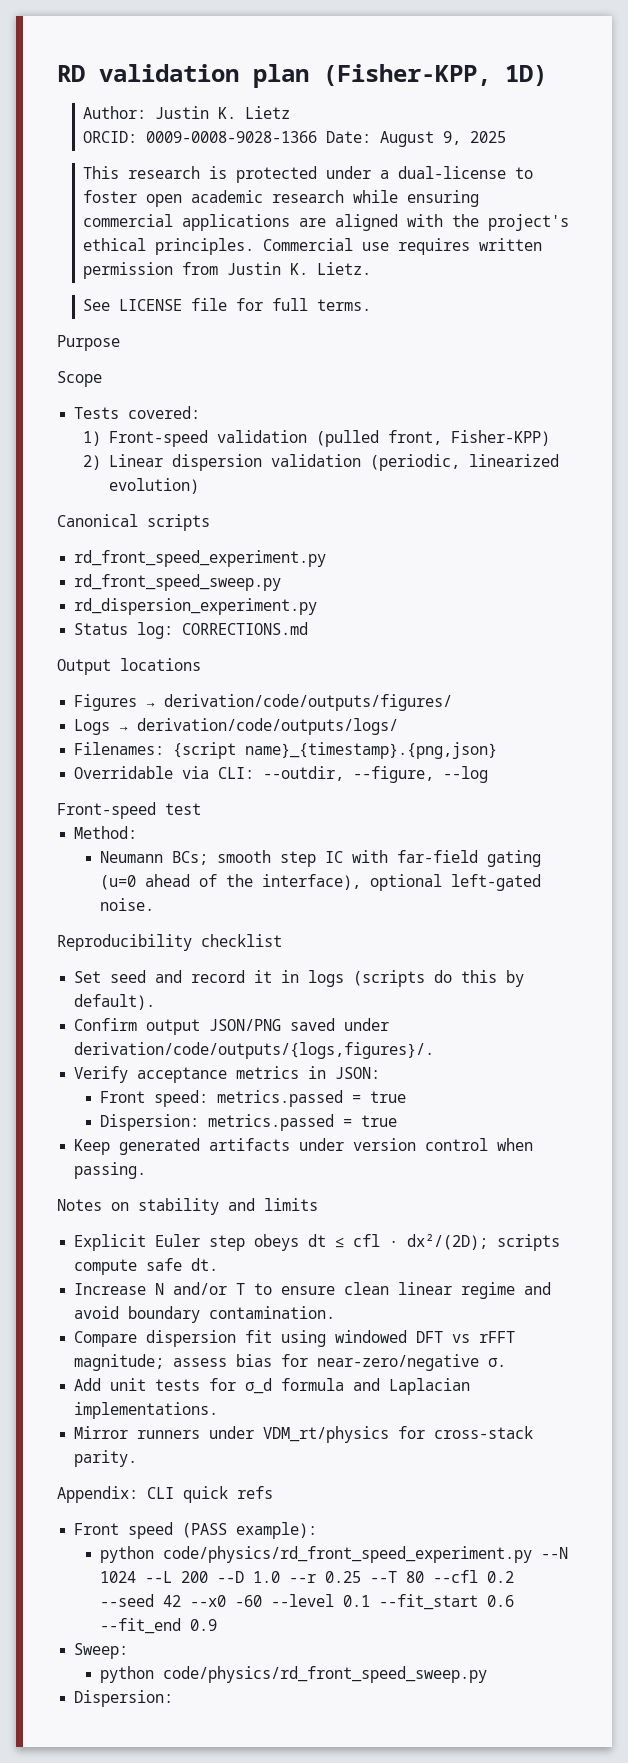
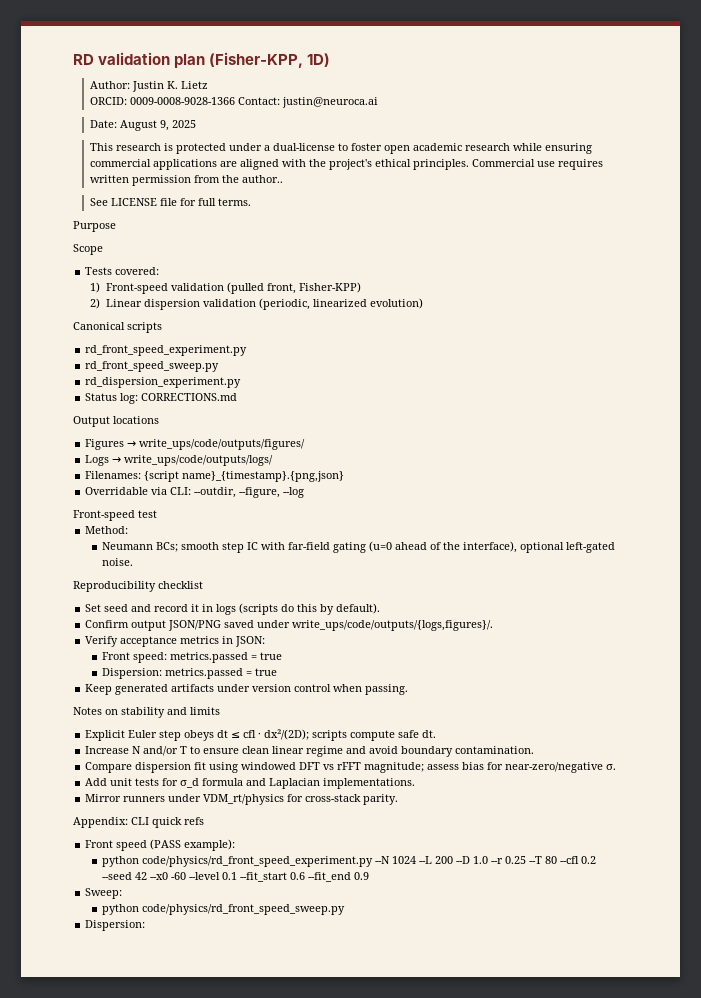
- ORCID: 0009-0008-9028-1366 Date: August 9, 2025
+ ORCID: 0009-0008-9028-1366 Contact: justin@neuroca.ai
+ Date: August 9, 2025
- Commercial use requires written permission from Justin K. Lietz.
+ Commercial use requires written permission from the author..
- Figures → derivation/code/outputs/figures/
+ Figures → write_ups/code/outputs/figures/
- Logs → derivation/code/outputs/logs/
+ Logs → write_ups/code/outputs/logs/
- Confirm output JSON/PNG saved under derivation/code/outputs/{logs,figures}/.
+ Confirm output JSON/PNG saved under write_ups/code/outputs/{logs,figures}/.

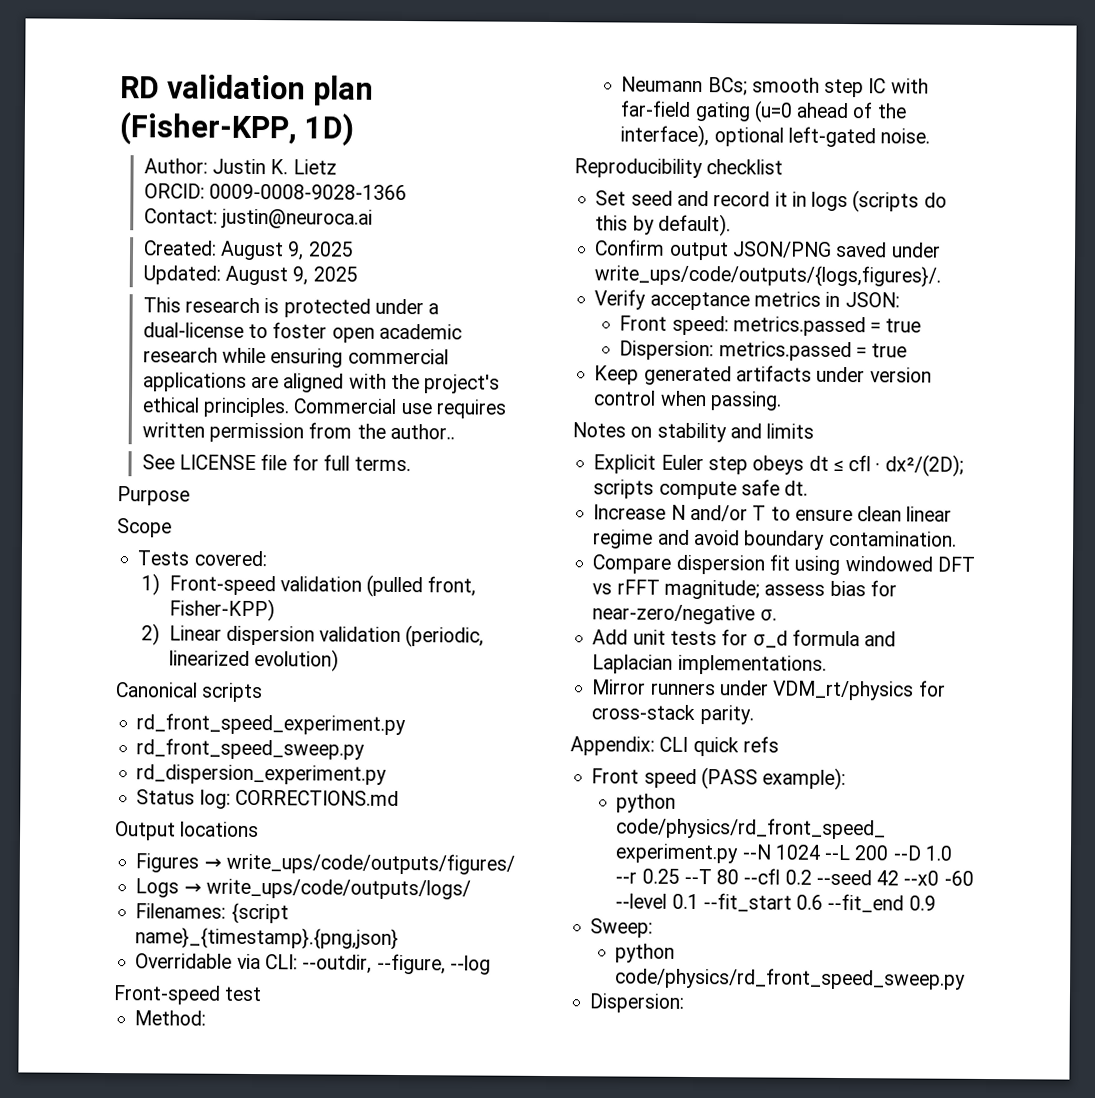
- ORCID: 0009-0008-9028-1366 Contact: justin@neuroca.ai
+ ORCID: 0009-0008-9028-1366
+ Contact: justin@neuroca.ai
- Date: August 9, 2025
+ Created: August 9, 2025
+ Updated: August 9, 2025

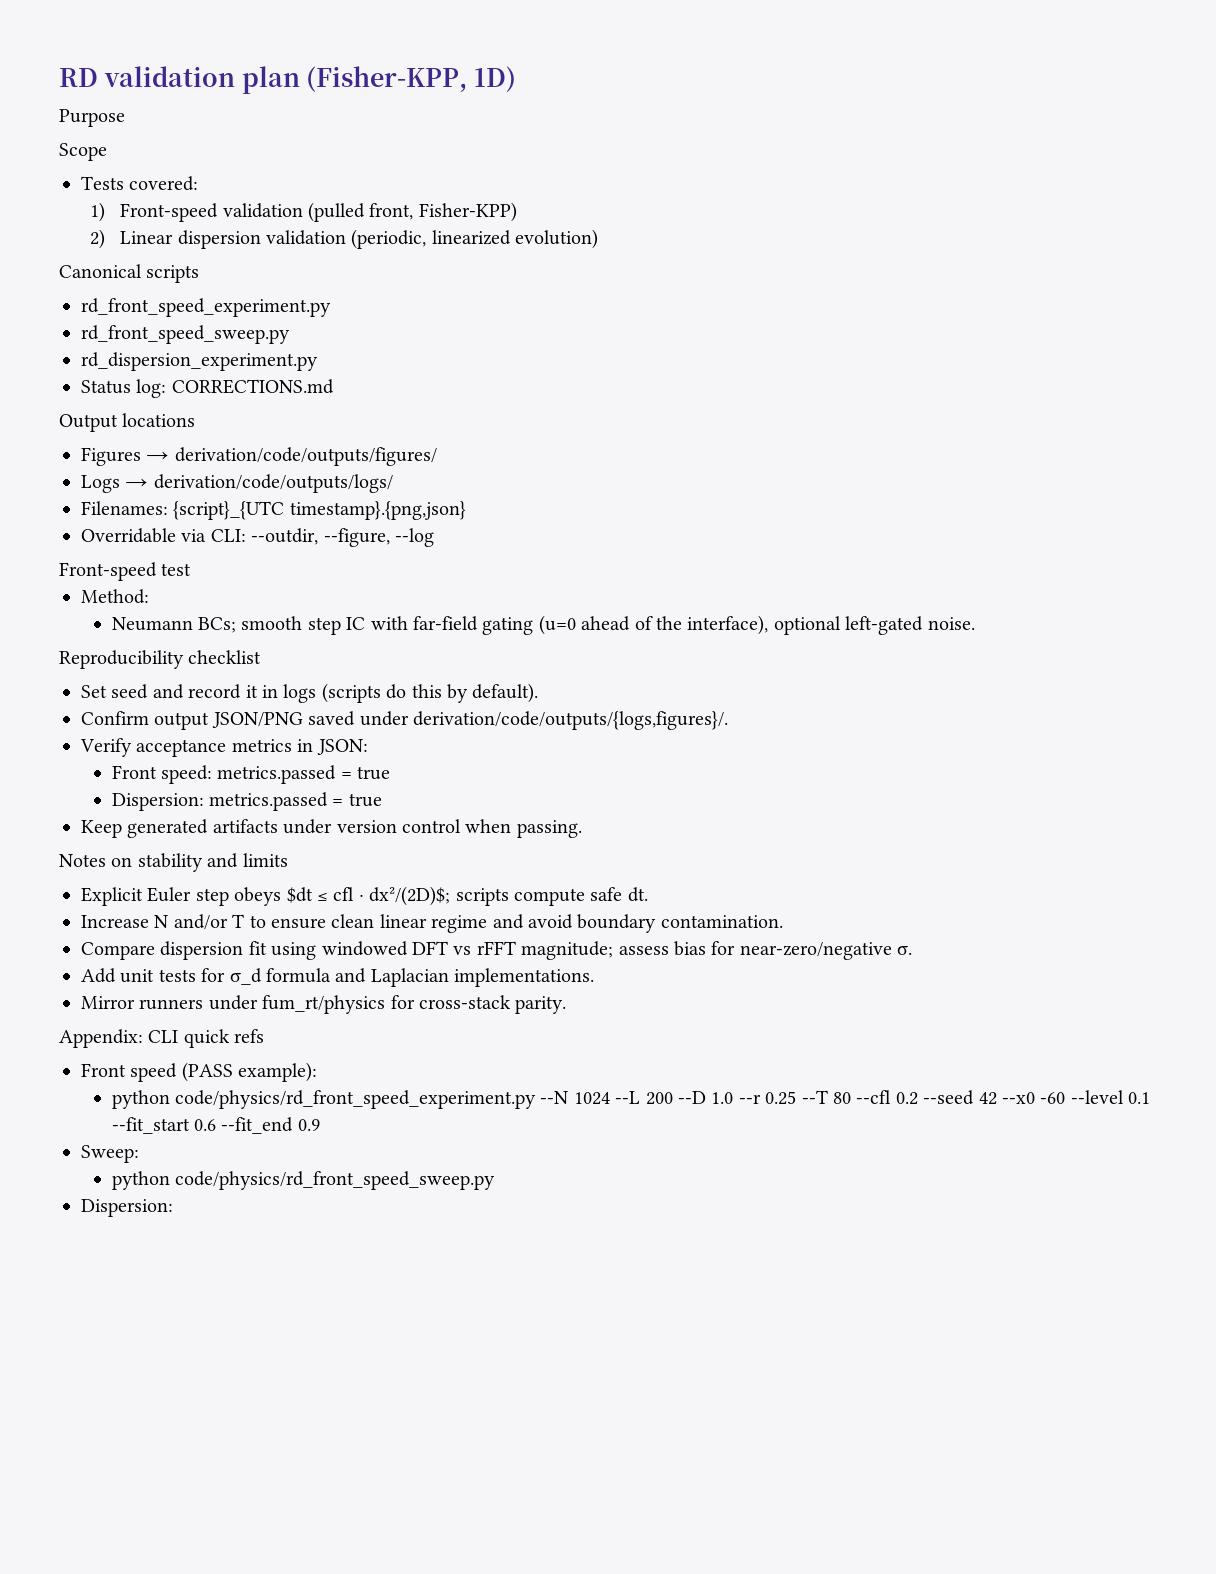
- Author: Justin K. Lietz
- ORCID: 0009-0008-9028-1366
- Contact: justin@neuroca.ai
- Created: August 9, 2025
- Updated: August 9, 2025
- This research is protected under a dual-license to foster open academic research while ensuring commercial applications are aligned with the project's ethical principles. Commercial use requires written permission from the author..
- See LICENSE file for full terms.
- Figures → write_ups/code/outputs/figures/
+ Figures → derivation/code/outputs/figures/
- Logs → write_ups/code/outputs/logs/
+ Logs → derivation/code/outputs/logs/
- Filenames: {script name}_{timestamp}.{png,json}
+ Filenames: {script}_{UTC timestamp}.{png,json}
- Confirm output JSON/PNG saved under write_ups/code/outputs/{logs,figures}/.
+ Confirm output JSON/PNG saved under derivation/code/outputs/{logs,figures}/.
- Explicit Euler step obeys dt ≤ cfl · dx²/(2D); scripts compute safe dt.
+ Explicit Euler step obeys $dt ≤ cfl · dx²/(2D)$; scripts compute safe dt.
- Mirror runners under VDM_rt/physics for cross-stack parity.
+ Mirror runners under fum_rt/physics for cross-stack parity.

